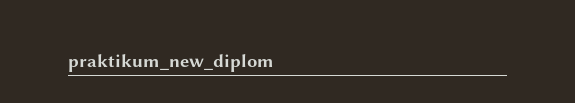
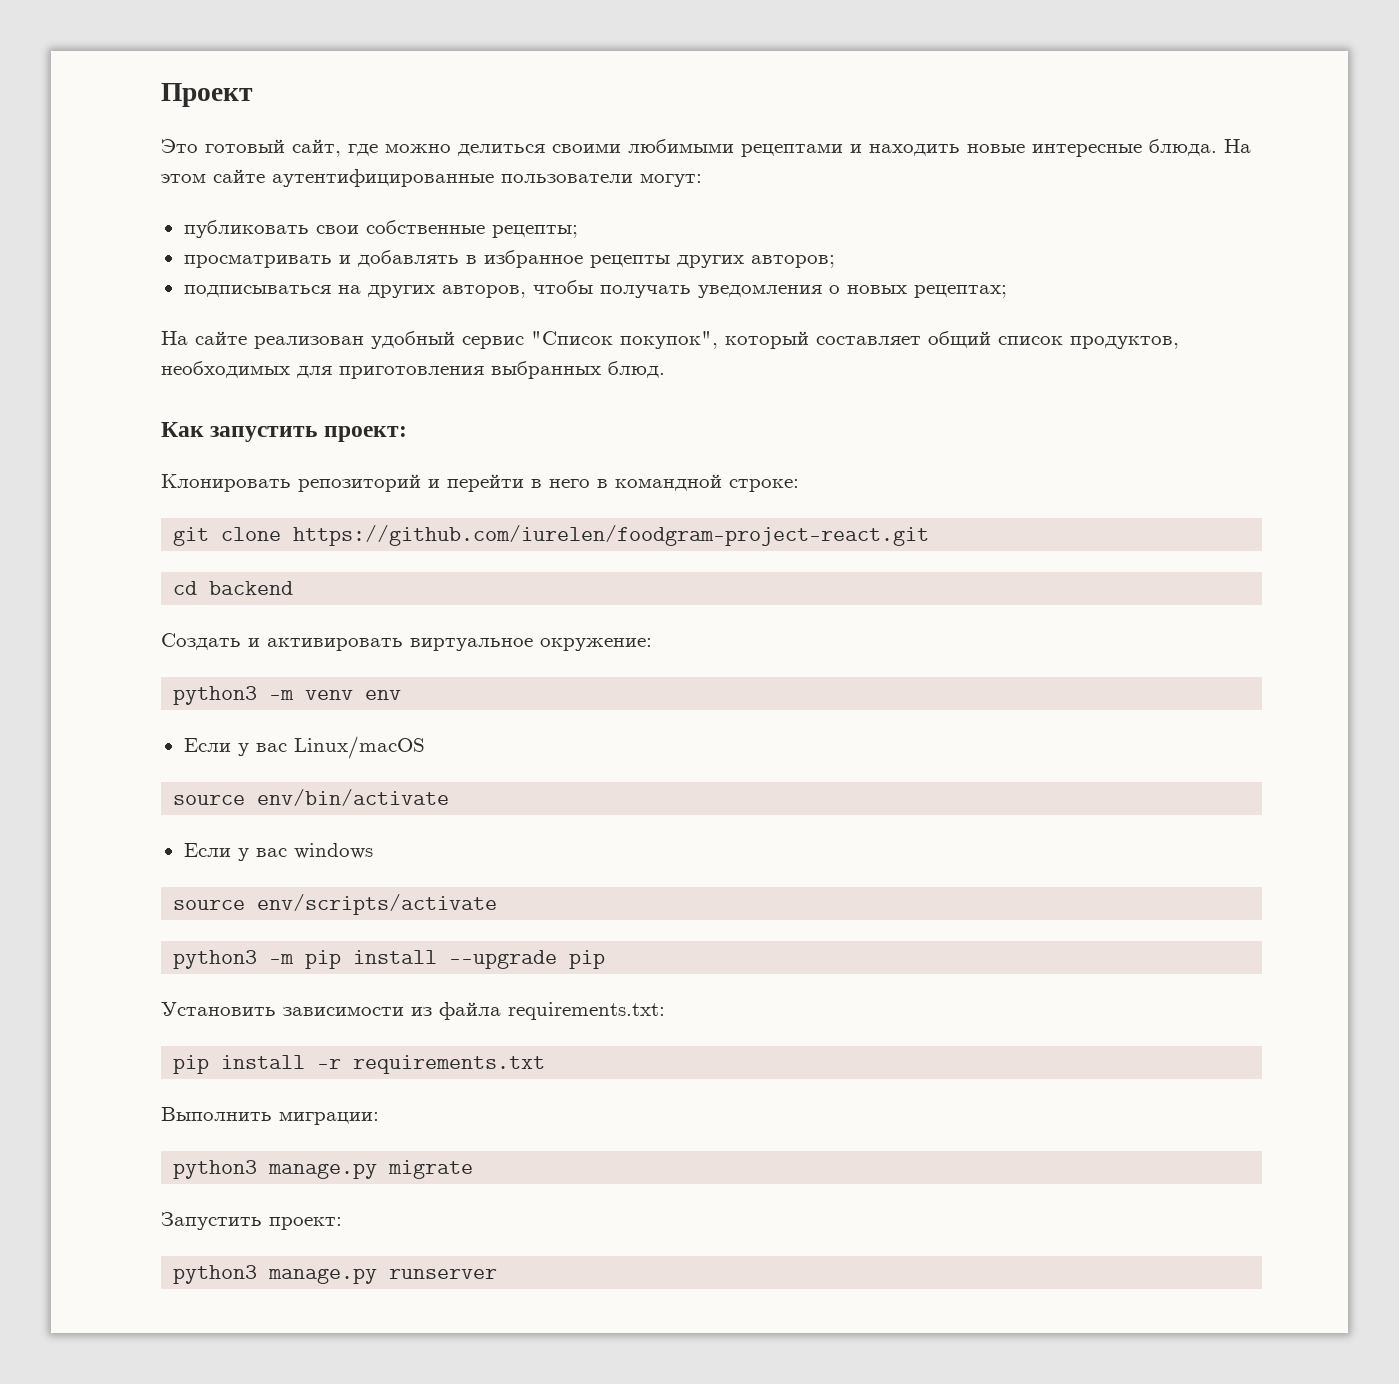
- praktikum_new_diplom
+ Проект
+ Это готовый сайт, где можно делиться своими любимыми рецептами и находить новые интересные блюда. На этом сайте аутентифицированные пользователи могут:
+ публиковать свои собственные рецепты;
+ просматривать и добавлять в избранное рецепты других авторов;
+ подписываться на других авторов, чтобы получать уведомления о новых рецептах;
+ На сайте реализован удобный сервис "Список покупок", который составляет общий список продуктов, необходимых для приготовления выбранных блюд.
+ Как запустить проект:
+ Клонировать репозиторий и перейти в него в командной строке:
+ git clone https://github.com/iurelen/foodgram-project-react.git
+ cd backend
+ Cоздать и активировать виртуальное окружение:
+ python3 -m venv env
+ Если у вас Linux/macOS
+ source env/bin/activate
+ Если у вас windows
+ source env/scripts/activate
+ python3 -m pip install --upgrade pip
+ Установить зависимости из файла requirements.txt:
+ pip install -r requirements.txt
+ Выполнить миграции:
+ python3 manage.py migrate
+ Запустить проект:
+ python3 manage.py runserver

